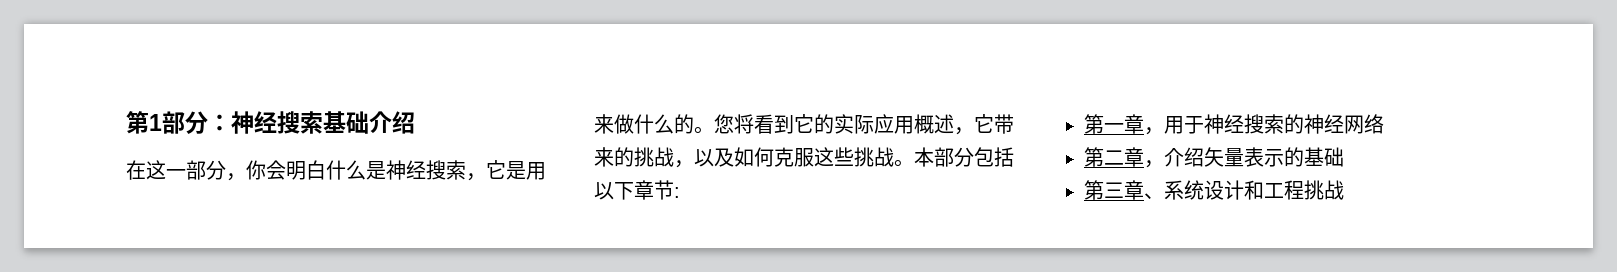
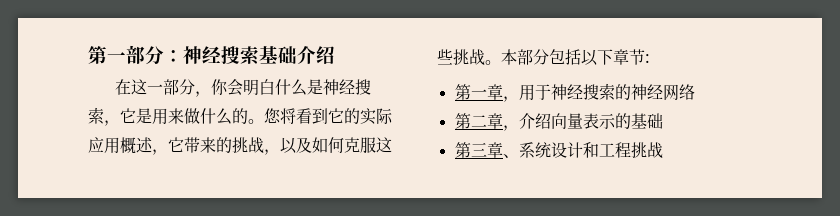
- 第1部分：神经搜索基础介绍
+ 第一部分：神经搜索基础介绍
- 第二章，介绍矢量表示的基础
+ 第二章，介绍向量表示的基础

